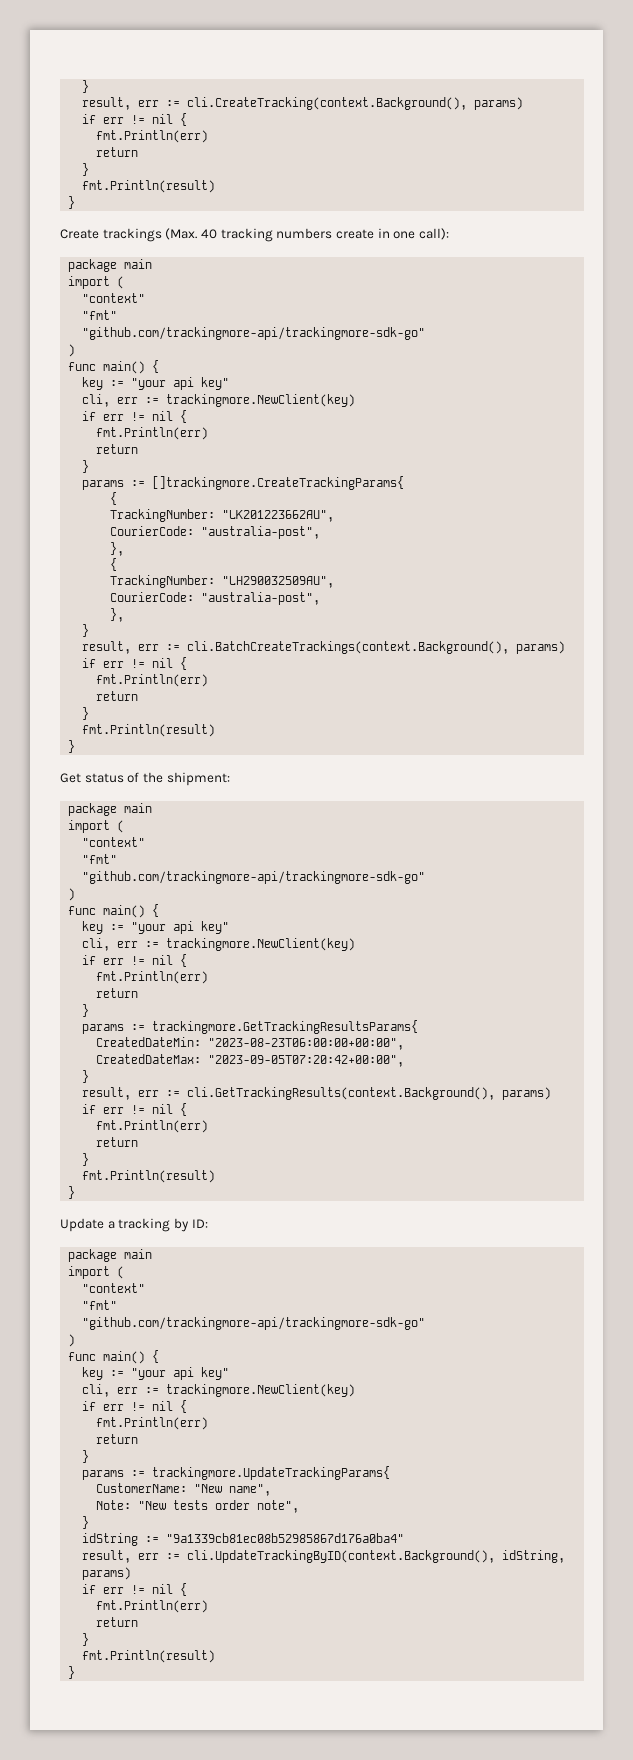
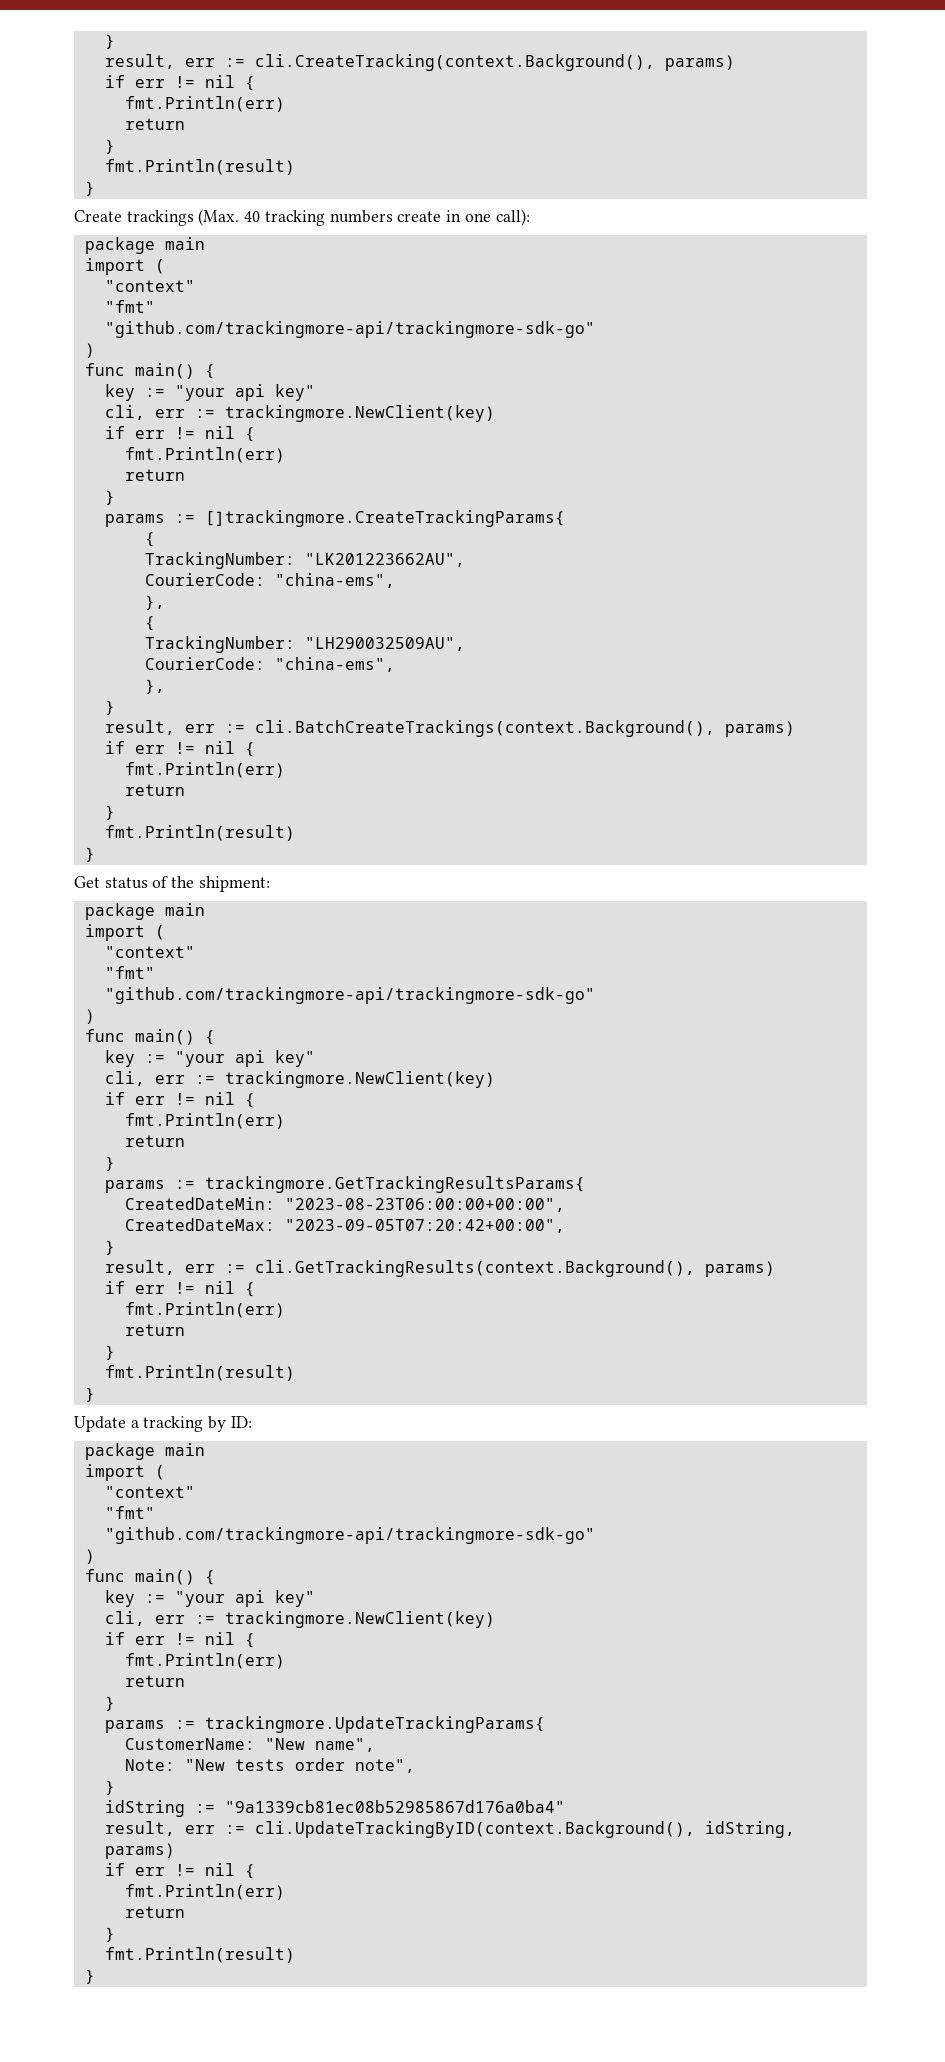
  TrackingNumber: "LK201223662AU",
- CourierCode: "australia-post",
+ CourierCode: "china-ems",
  TrackingNumber: "LH290032509AU",
- CourierCode: "australia-post",
+ CourierCode: "china-ems",

